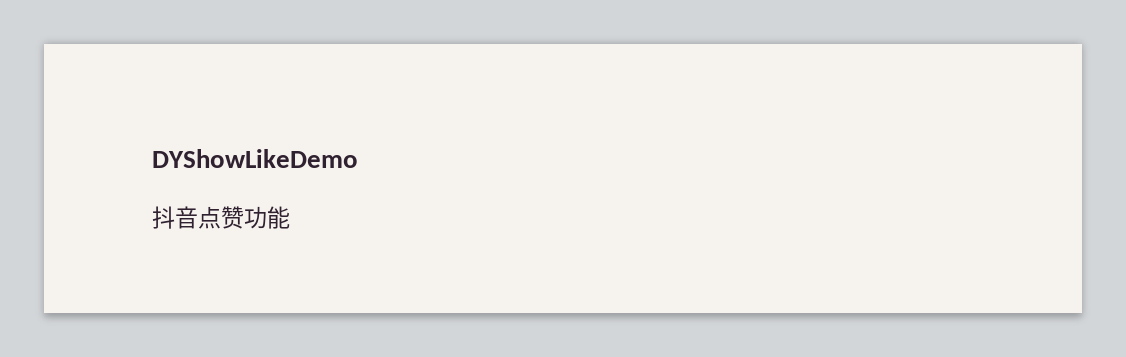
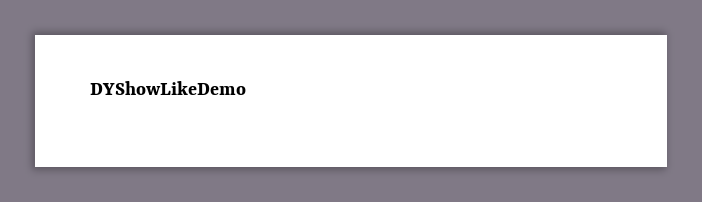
- 抖音点赞功能

